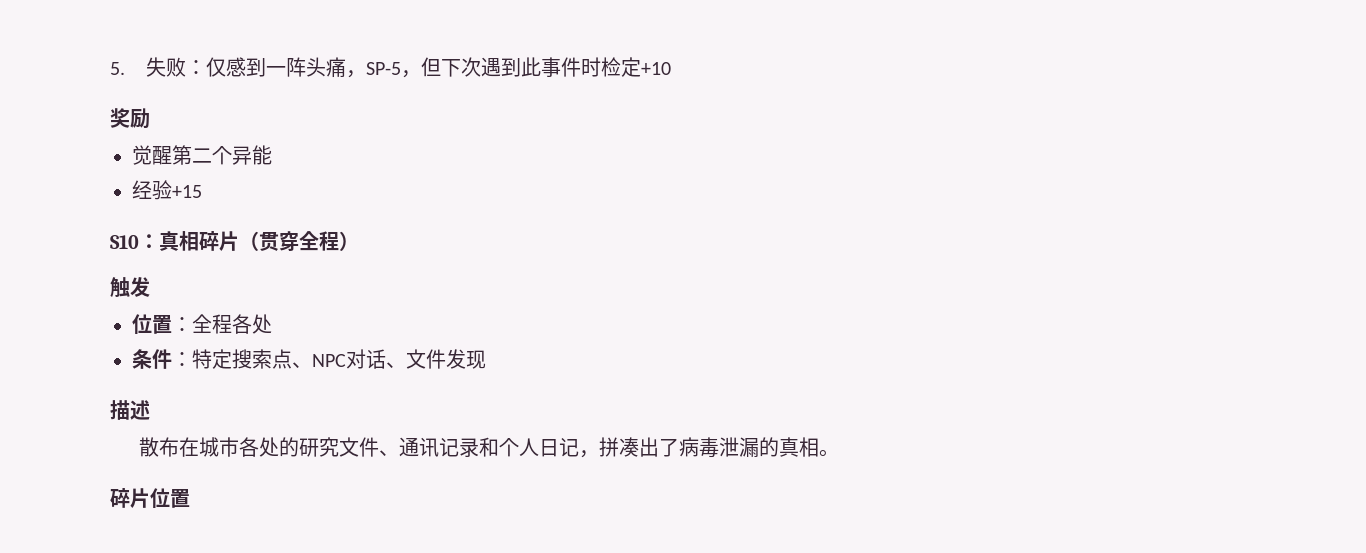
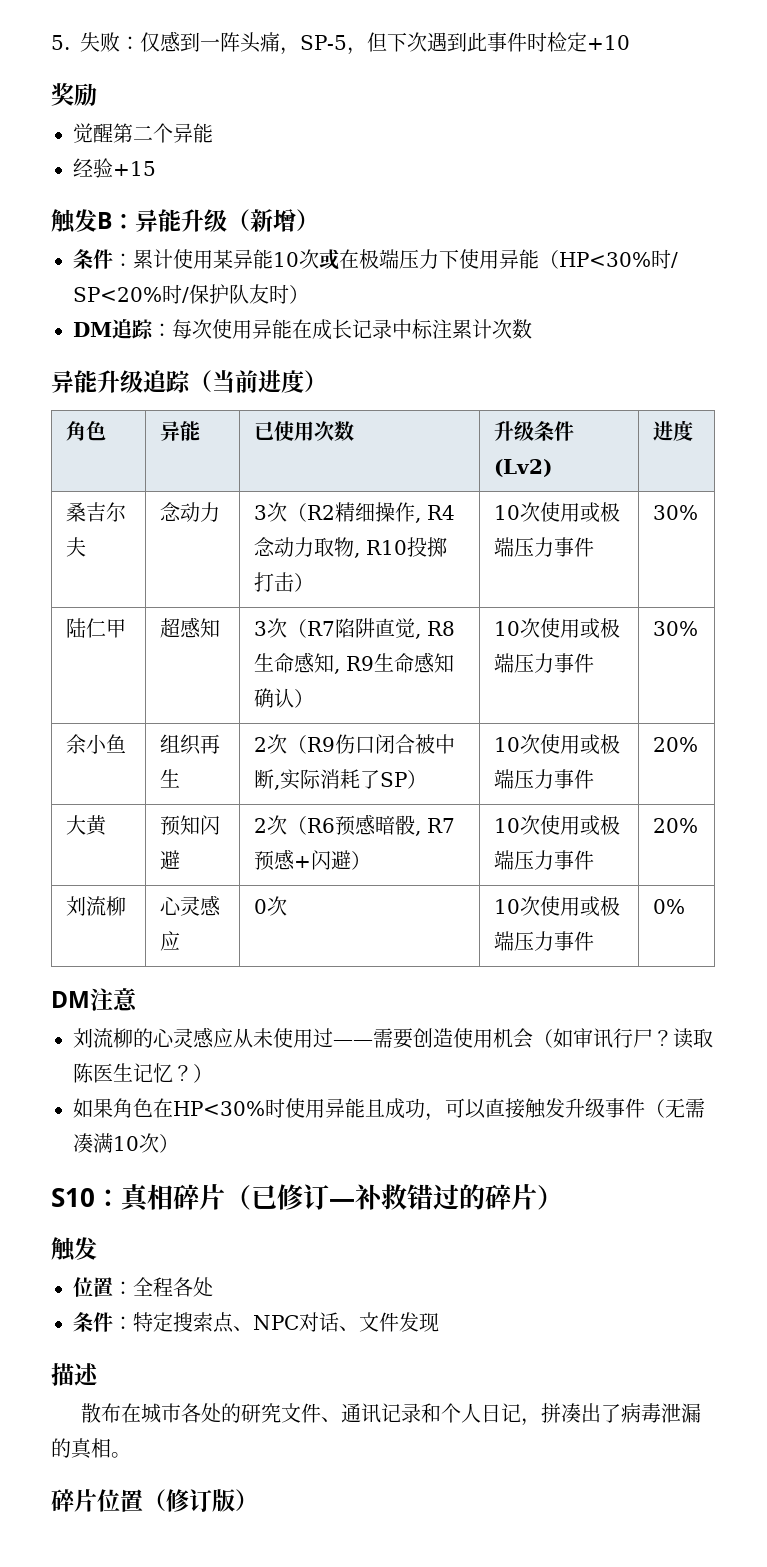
- S10：真相碎片（贯穿全程）
+ 触发B：异能升级（新增）
+ 条件：累计使用某异能10次或在极端压力下使用异能（HP<30%时/ SP<20%时/保护队友时）
+ DM追踪：每次使用异能在成长记录中标注累计次数
+ 异能升级追踪（当前进度）
+ 角色 | 异能 | 已使用次数 | 升级条件(Lv2) | 进度
+ 桑吉尔夫 | 念动力 | 3次（R2精细操作, R4念动力取物, R10投掷打击） | 10次使用或极端压力事件 | 30%
+ 陆仁甲 | 超感知 | 3次（R7陷阱直觉, R8生命感知, R9生命感知确认） | 10次使用或极端压力事件 | 30%
+ 余小鱼 | 组织再生 | 2次（R9伤口闭合被中断,实际消耗了SP） | 10次使用或极端压力事件 | 20%
+ 大黄 | 预知闪避 | 2次（R6预感暗骰, R7预感+闪避） | 10次使用或极端压力事件 | 20%
+ 刘流柳 | 心灵感应 | 0次 | 10次使用或极端压力事件 | 0%
+ DM注意
+ 刘流柳的心灵感应从未使用过——需要创造使用机会（如审讯行尸？读取陈医生记忆？）
+ 如果角色在HP<30%时使用异能且成功，可以直接触发升级事件（无需凑满10次）
+ S10：真相碎片（已修订—补救错过的碎片）
- 碎片位置
+ 碎片位置（修订版）

